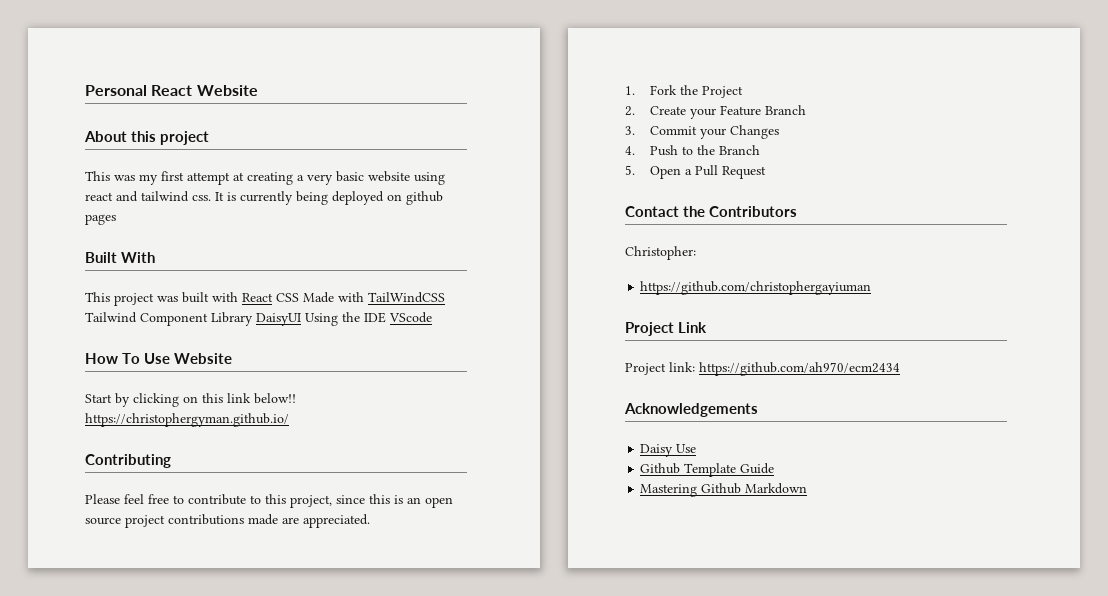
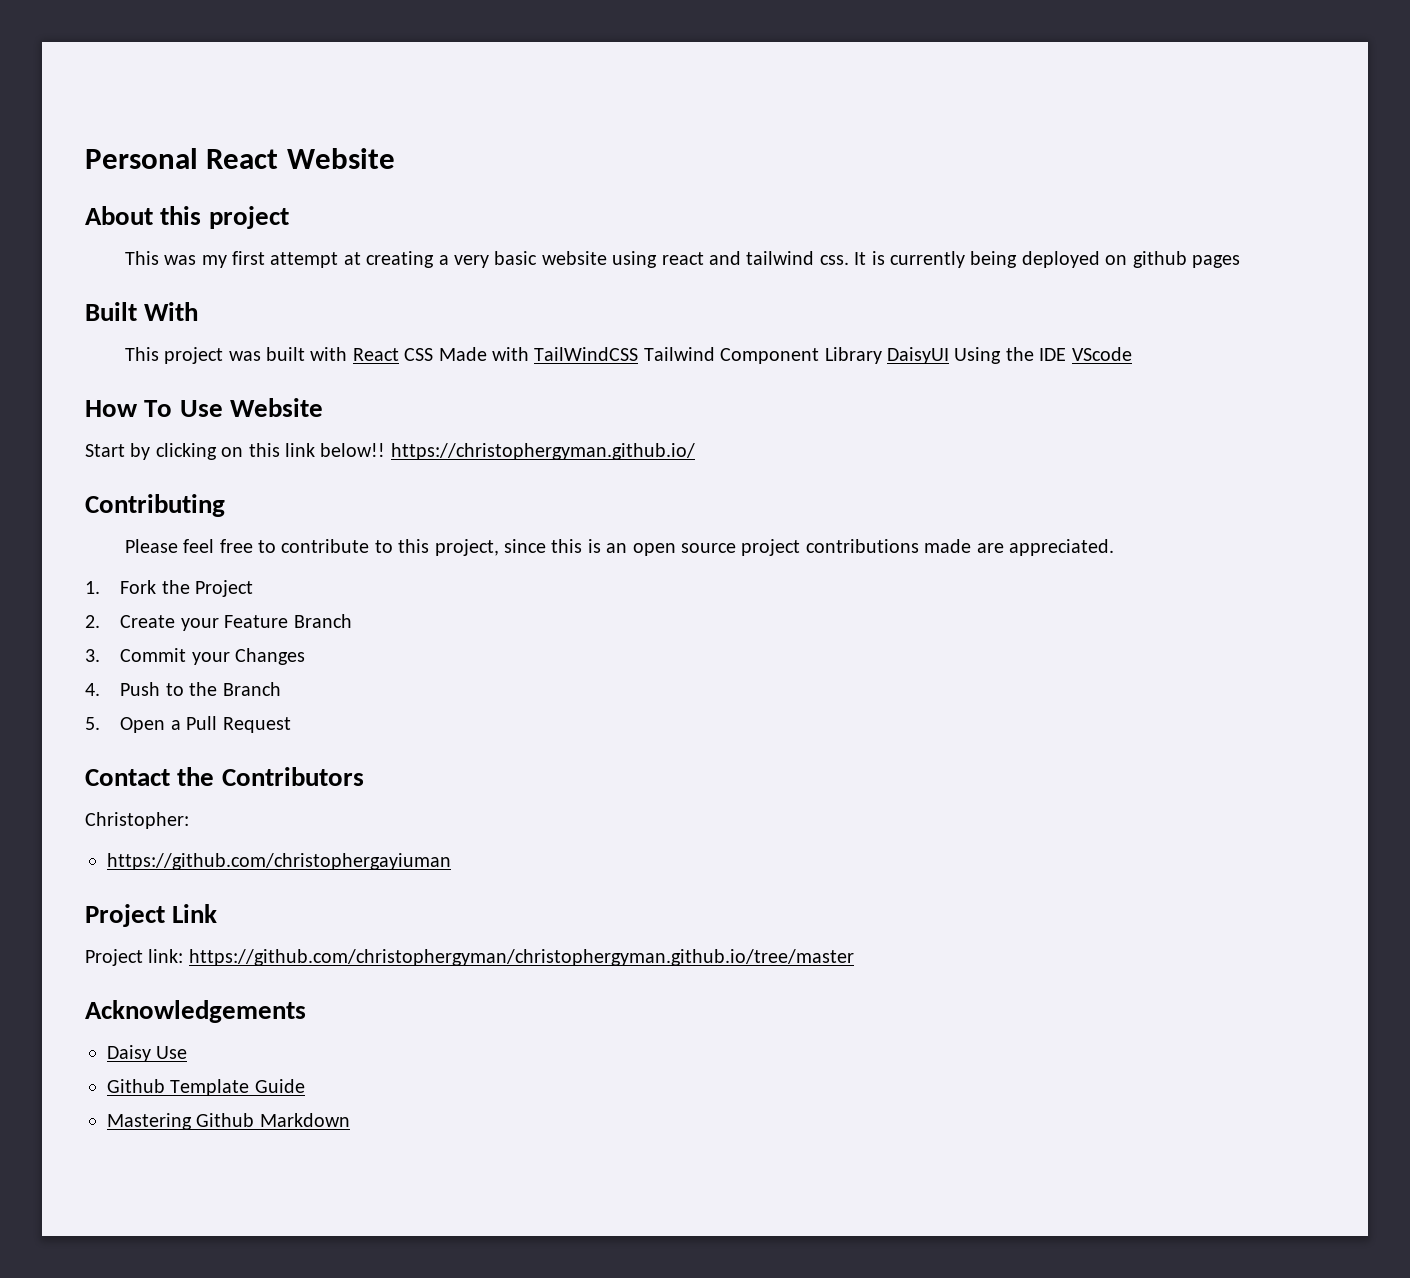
- Project link: https://github.com/ah970/ecm2434
+ Project link: https://github.com/christophergyman/christophergyman.github.io/tree/master

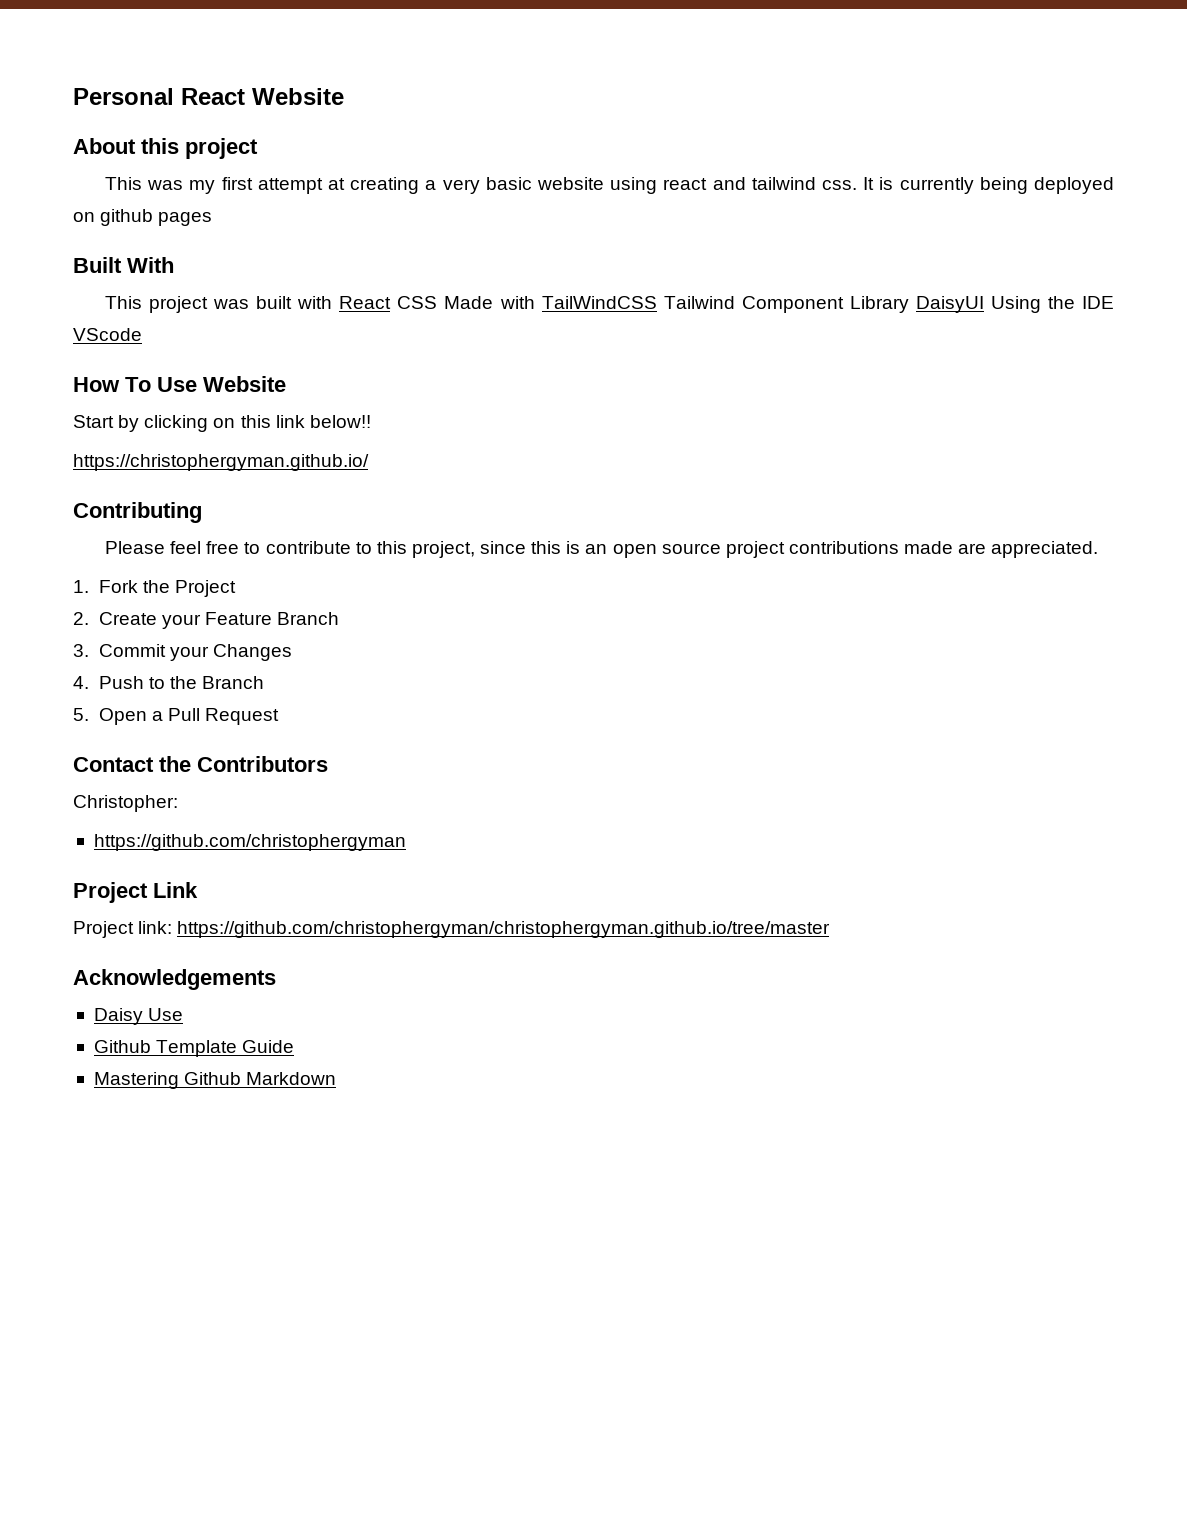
- Start by clicking on this link below!! https://christophergyman.github.io/
+ Start by clicking on this link below!!
+ https://christophergyman.github.io/
- https://github.com/christophergayiuman
+ https://github.com/christophergyman

